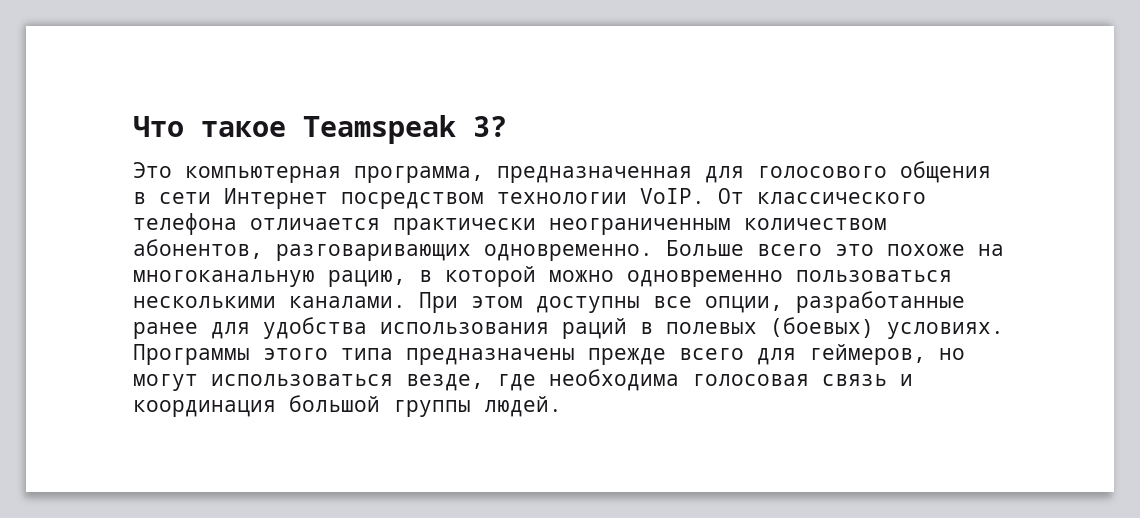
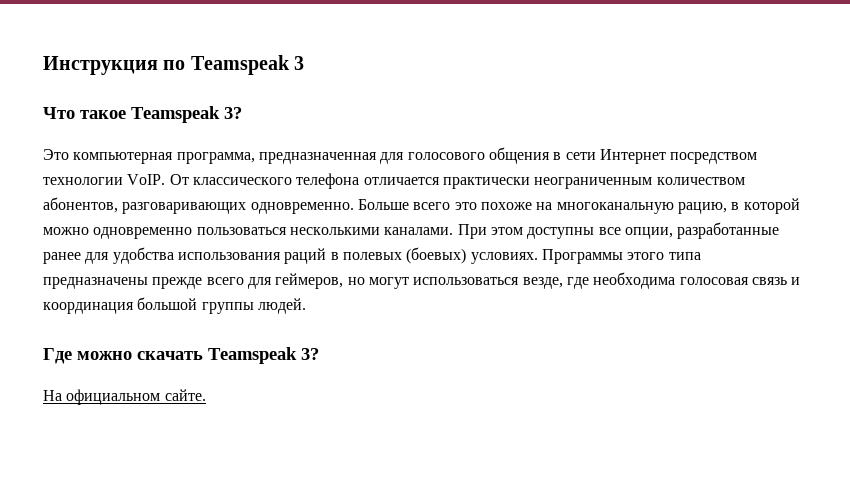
+ Инструкция по Teamspeak 3
+ Где можно скачать Teamspeak 3?
+ На официальном сайте.

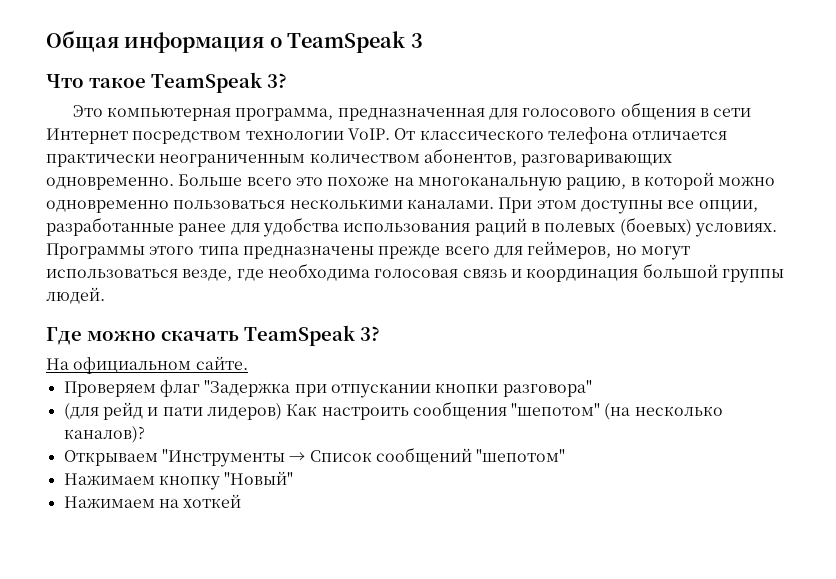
- Инструкция по Teamspeak 3
+ Общая информация о TeamSpeak 3
- Что такое Teamspeak 3?
+ Что такое TeamSpeak 3?
- Где можно скачать Teamspeak 3?
+ Где можно скачать TeamSpeak 3?
+ Проверяем флаг "Задержка при отпускании кнопки разговора"
+ (для рейд и пати лидеров) Как настроить сообщения "шепотом" (на несколько каналов)?
+ Открываем "Инструменты → Список сообщений "шепотом"
+ Нажимаем кнопку "Новый"
+ Нажимаем на хоткей

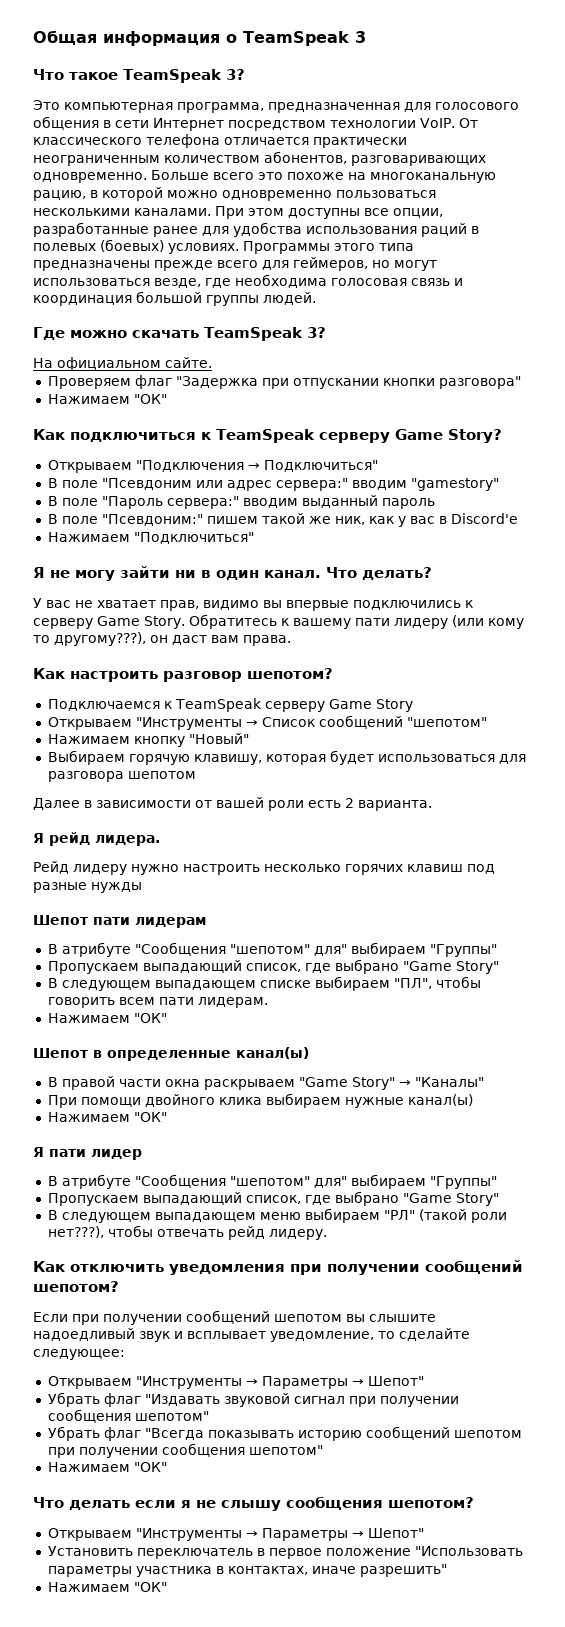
  Проверяем флаг "Задержка при отпускании кнопки разговора"
- (для рейд и пати лидеров) Как настроить сообщения "шепотом" (на несколько каналов)?
+ Нажимаем "ОК"
+ Как подключиться к TeamSpeak серверу Game Story?
+ Открываем "Подключения → Подключиться"
+ В поле "Псевдоним или адрес сервера:" вводим "gamestory"
+ В поле "Пароль сервера:" вводим выданный пароль
+ В поле "Псевдоним:" пишем такой же ник, как у вас в Discord'е
+ Нажимаем "Подключиться"
+ Я не могу зайти ни в один канал. Что делать?
+ У вас не хватает прав, видимо вы впервые подключились к серверу Game Story. Обратитесь к вашему пати лидеру (или кому то другому???), он даст вам права.
+ Как настроить разговор шепотом?
+ Подключаемся к TeamSpeak серверу Game Story
- Нажимаем на хоткей
+ Выбираем горячую клавишу, которая будет использоваться для разговора шепотом
+ Далее в зависимости от вашей роли есть 2 варианта.
+ Я рейд лидера.
+ Рейд лидеру нужно настроить несколько горячих клавиш под разные нужды
+ Шепот пати лидерам
+ В атрибуте "Сообщения "шепотом" для" выбираем "Группы"
+ Пропускаем выпадающий список, где выбрано "Game Story"
+ В следующем выпадающем списке выбираем "ПЛ", чтобы говорить всем пати лидерам.
+ Нажимаем "ОК"
+ Шепот в определенные канал(ы)
+ В правой части окна раскрываем "Game Story" → "Каналы"
+ При помощи двойного клика выбираем нужные канал(ы)
+ Нажимаем "ОК"
+ Я пати лидер
+ В атрибуте "Сообщения "шепотом" для" выбираем "Группы"
+ Пропускаем выпадающий список, где выбрано "Game Story"
+ В следующем выпадающем меню выбираем "РЛ" (такой роли нет???), чтобы отвечать рейд лидеру.
+ Как отключить уведомления при получении сообщений шепотом?
+ Если при получении сообщений шепотом вы слышите надоедливый звук и всплывает уведомление, то сделайте следующее:
+ Открываем "Инструменты → Параметры → Шепот"
+ Убрать флаг "Издавать звуковой сигнал при получении сообщения шепотом"
+ Убрать флаг "Всегда показывать историю сообщений шепотом при получении сообщения шепотом"
+ Нажимаем "ОК"
+ Что делать если я не слышу сообщения шепотом?
+ Открываем "Инструменты → Параметры → Шепот"
+ Установить переключатель в первое положение "Использовать параметры участника в контактах, иначе разрешить"
+ Нажимаем "ОК"

